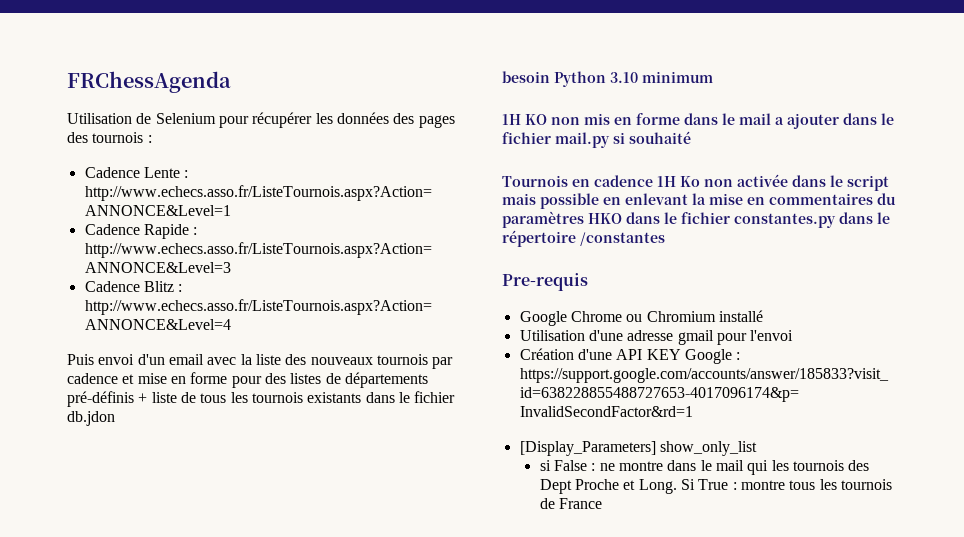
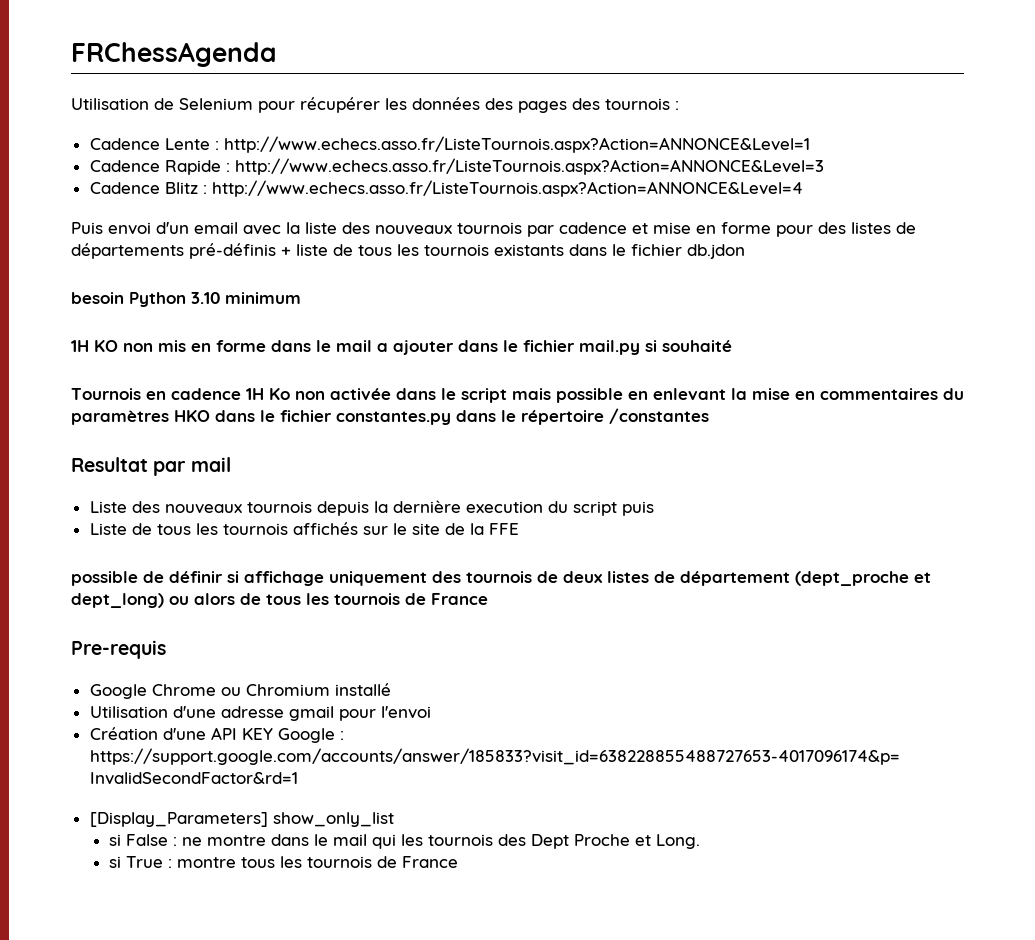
+ Resultat par mail
+ Liste des nouveaux tournois depuis la dernière execution du script puis
+ Liste de tous les tournois affichés sur le site de la FFE
+ possible de définir si affichage uniquement des tournois de deux listes de département (dept_proche et dept_long) ou alors de tous les tournois de France
- si False : ne montre dans le mail qui les tournois des Dept Proche et Long. Si True : montre tous les tournois de France
+ si False : ne montre dans le mail qui les tournois des Dept Proche et Long.
+ si True : montre tous les tournois de France

